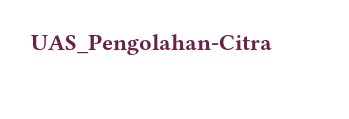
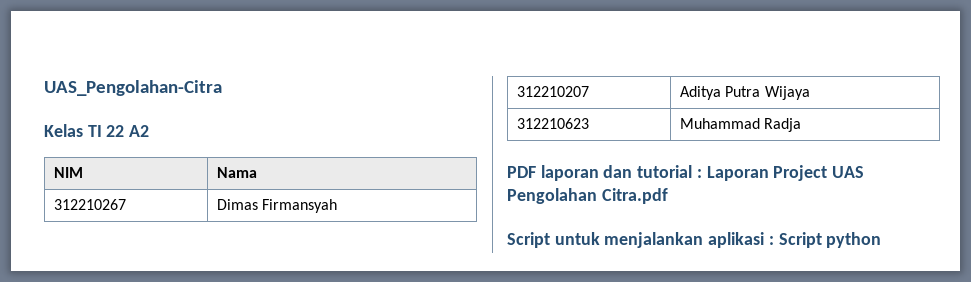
+ Kelas TI 22 A2
+ NIM | Nama
+ 312210267 | Dimas Firmansyah
+ 312210207 | Aditya Putra Wijaya
+ 312210623 | Muhammad Radja
+ PDF laporan dan tutorial : Laporan Project UAS Pengolahan Citra.pdf
+ Script untuk menjalankan aplikasi : Script python

